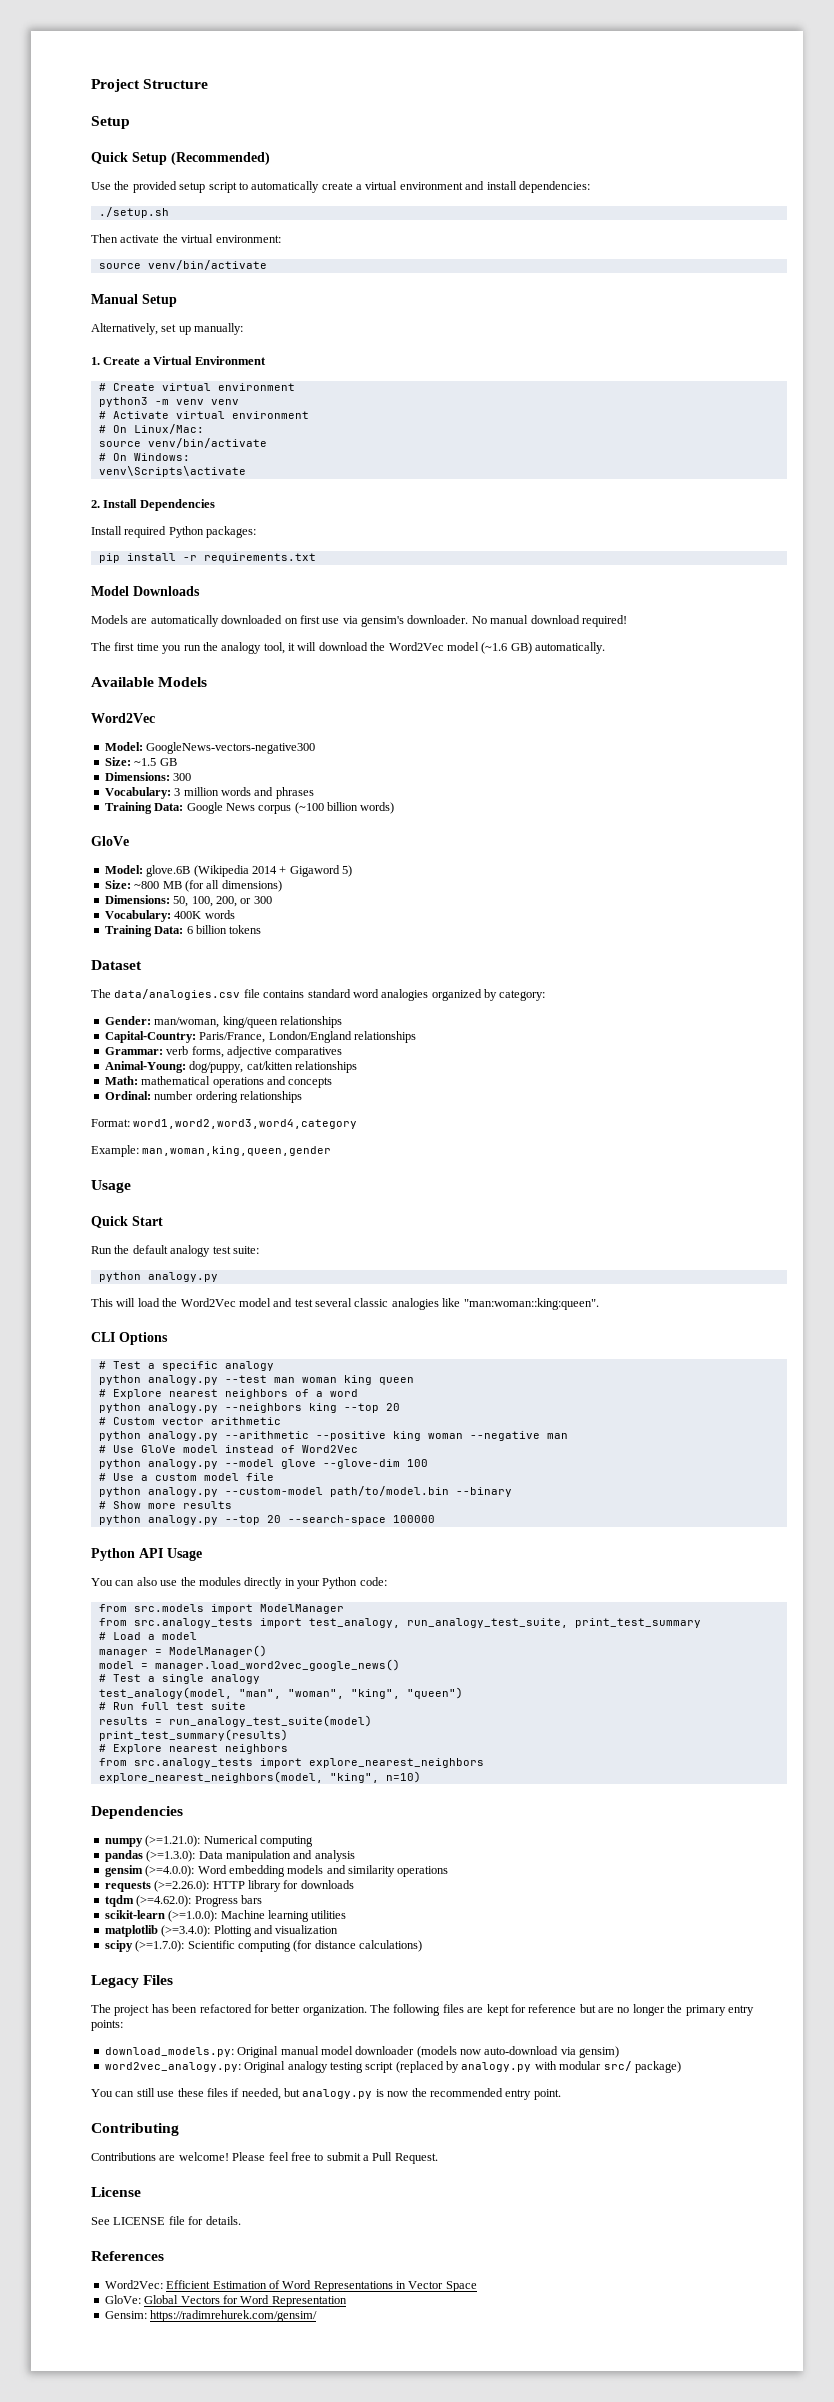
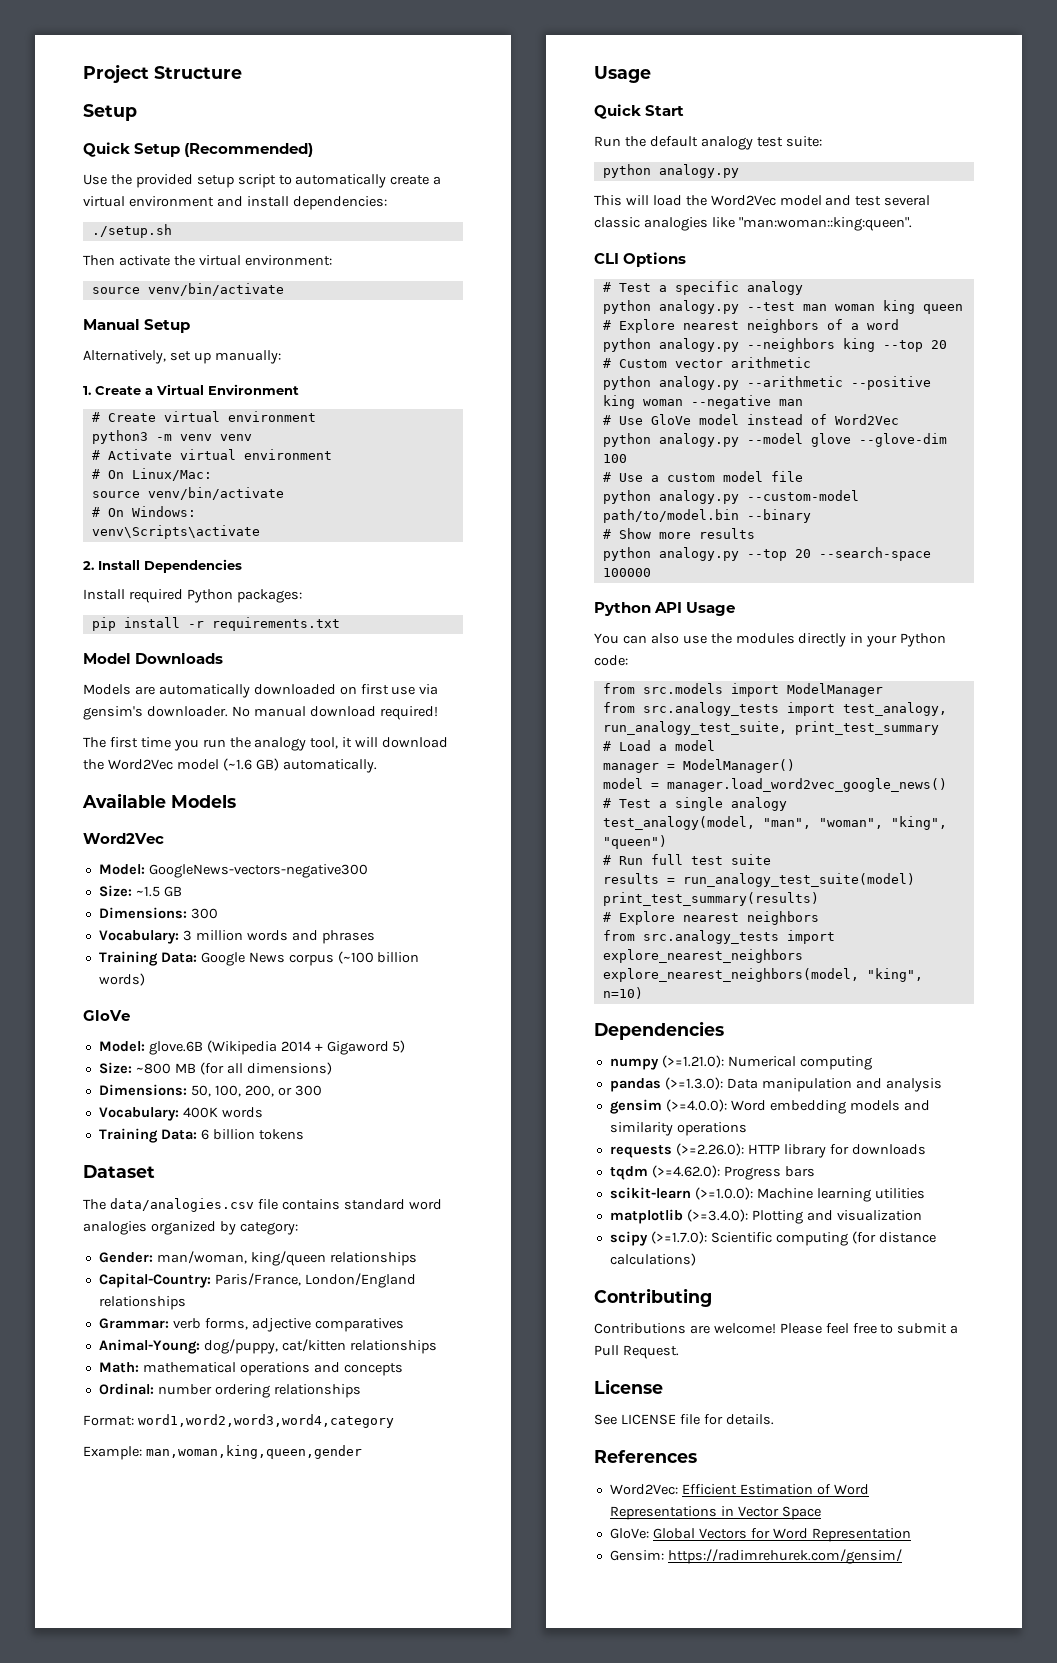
- Legacy Files
- The project has been refactored for better organization. The following files are kept for reference but are no longer the primary entry points:
- download_models.py: Original manual model downloader (models now auto-download via gensim)
- word2vec_analogy.py: Original analogy testing script (replaced by analogy.py with modular src/ package)
- You can still use these files if needed, but analogy.py is now the recommended entry point.

